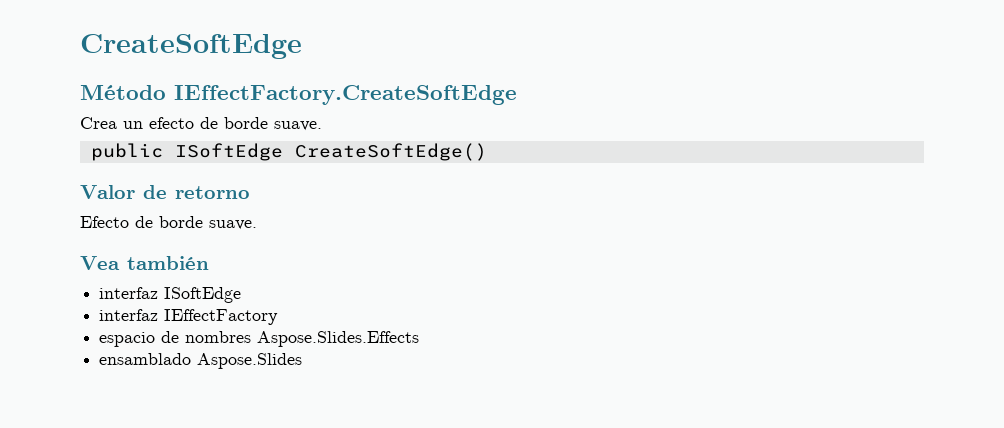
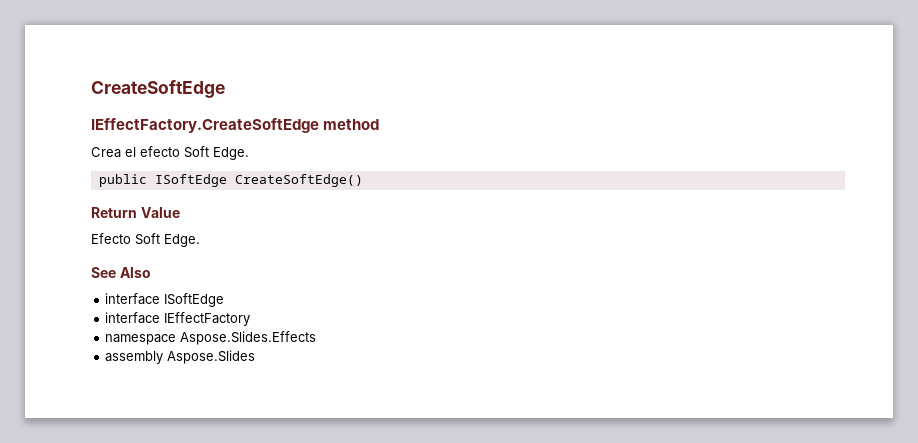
- Método IEffectFactory.CreateSoftEdge
+ IEffectFactory.CreateSoftEdge method
- Crea un efecto de borde suave.
+ Crea el efecto Soft Edge.
  public ISoftEdge CreateSoftEdge()
- Valor de retorno
- Efecto de borde suave.
- Vea también
- interfaz ISoftEdge
+ Return Value
+ Efecto Soft Edge.
+ See Also
+ interface ISoftEdge
- interfaz IEffectFactory
+ interface IEffectFactory
- espacio de nombres Aspose.Slides.Effects
+ namespace Aspose.Slides.Effects
- ensamblado Aspose.Slides
+ assembly Aspose.Slides

